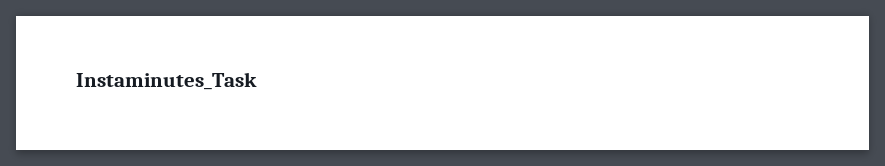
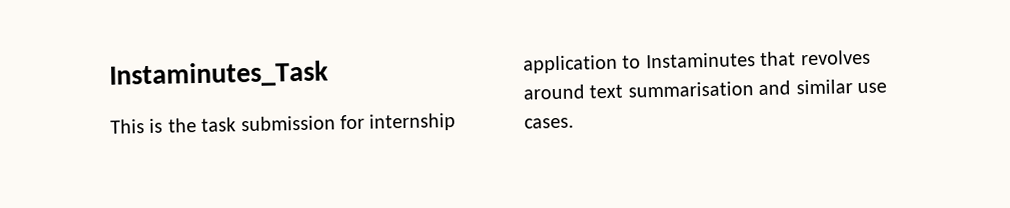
+ This is the task submission for internship application to Instaminutes that revolves around text summarisation and similar use cases.

